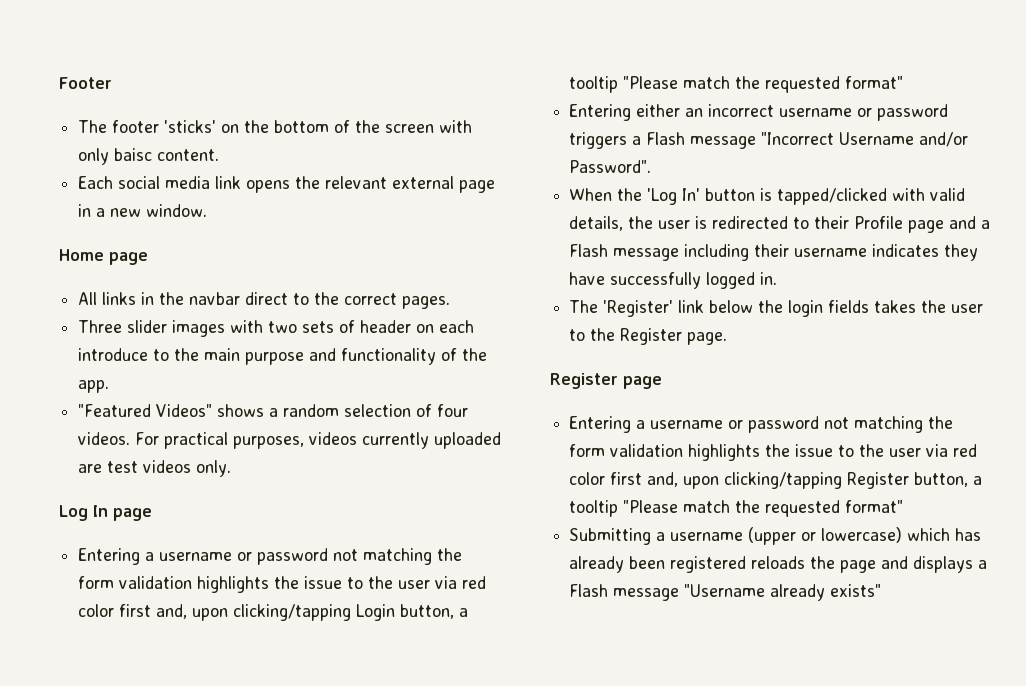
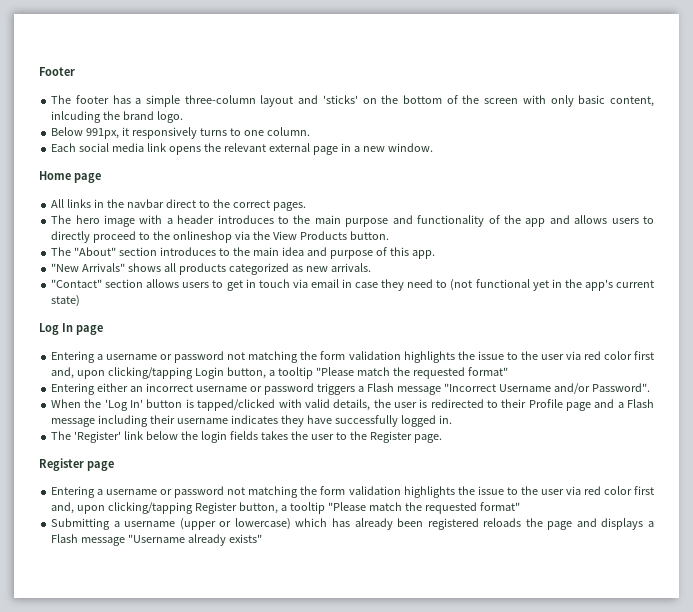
- The footer 'sticks' on the bottom of the screen with only baisc content.
+ The footer has a simple three-column layout and 'sticks' on the bottom of the screen with only basic content, inlcuding the brand logo.
+ Below 991px, it responsively turns to one column.
- Three slider images with two sets of header on each introduce to the main purpose and functionality of the app.
- "Featured Videos" shows a random selection of four videos. For practical purposes, videos currently uploaded are test videos only.
+ The hero image with a header introduces to the main purpose and functionality of the app and allows users to directly proceed to the onlineshop via the View Products button.
+ The "About" section introduces to the main idea and purpose of this app.
+ "New Arrivals" shows all products categorized as new arrivals.
+ "Contact" section allows users to get in touch via email in case they need to (not functional yet in the app's current state)

